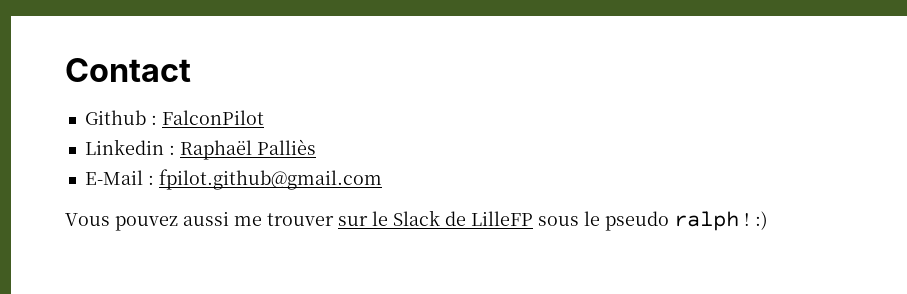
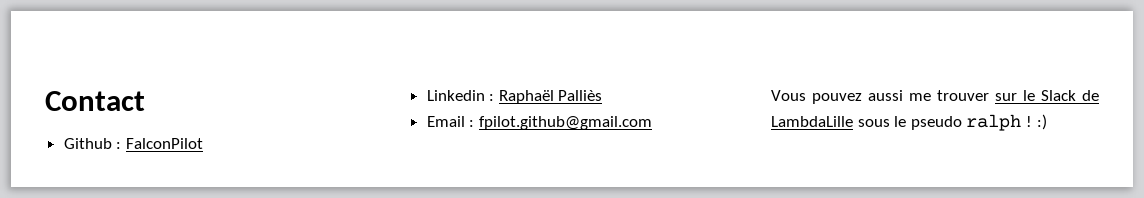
- E-Mail : fpilot.github@gmail.com
+ Email : fpilot.github@gmail.com
- Vous pouvez aussi me trouver sur le Slack de LilleFP sous le pseudo ralph ! :)
+ Vous pouvez aussi me trouver sur le Slack de LambdaLille sous le pseudo ralph ! :)

